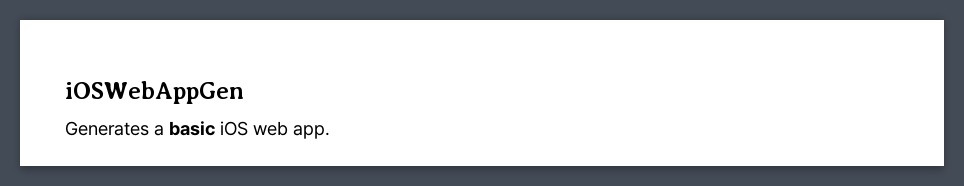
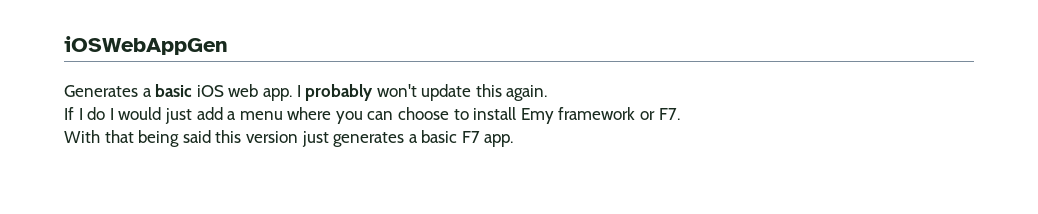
+ I probably won't update this again.
+ If I do I would just add a menu where you can choose to install Emy framework or F7.
+ With that being said this version just generates a basic F7 app.

